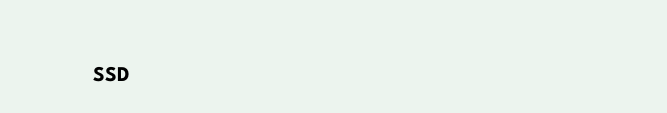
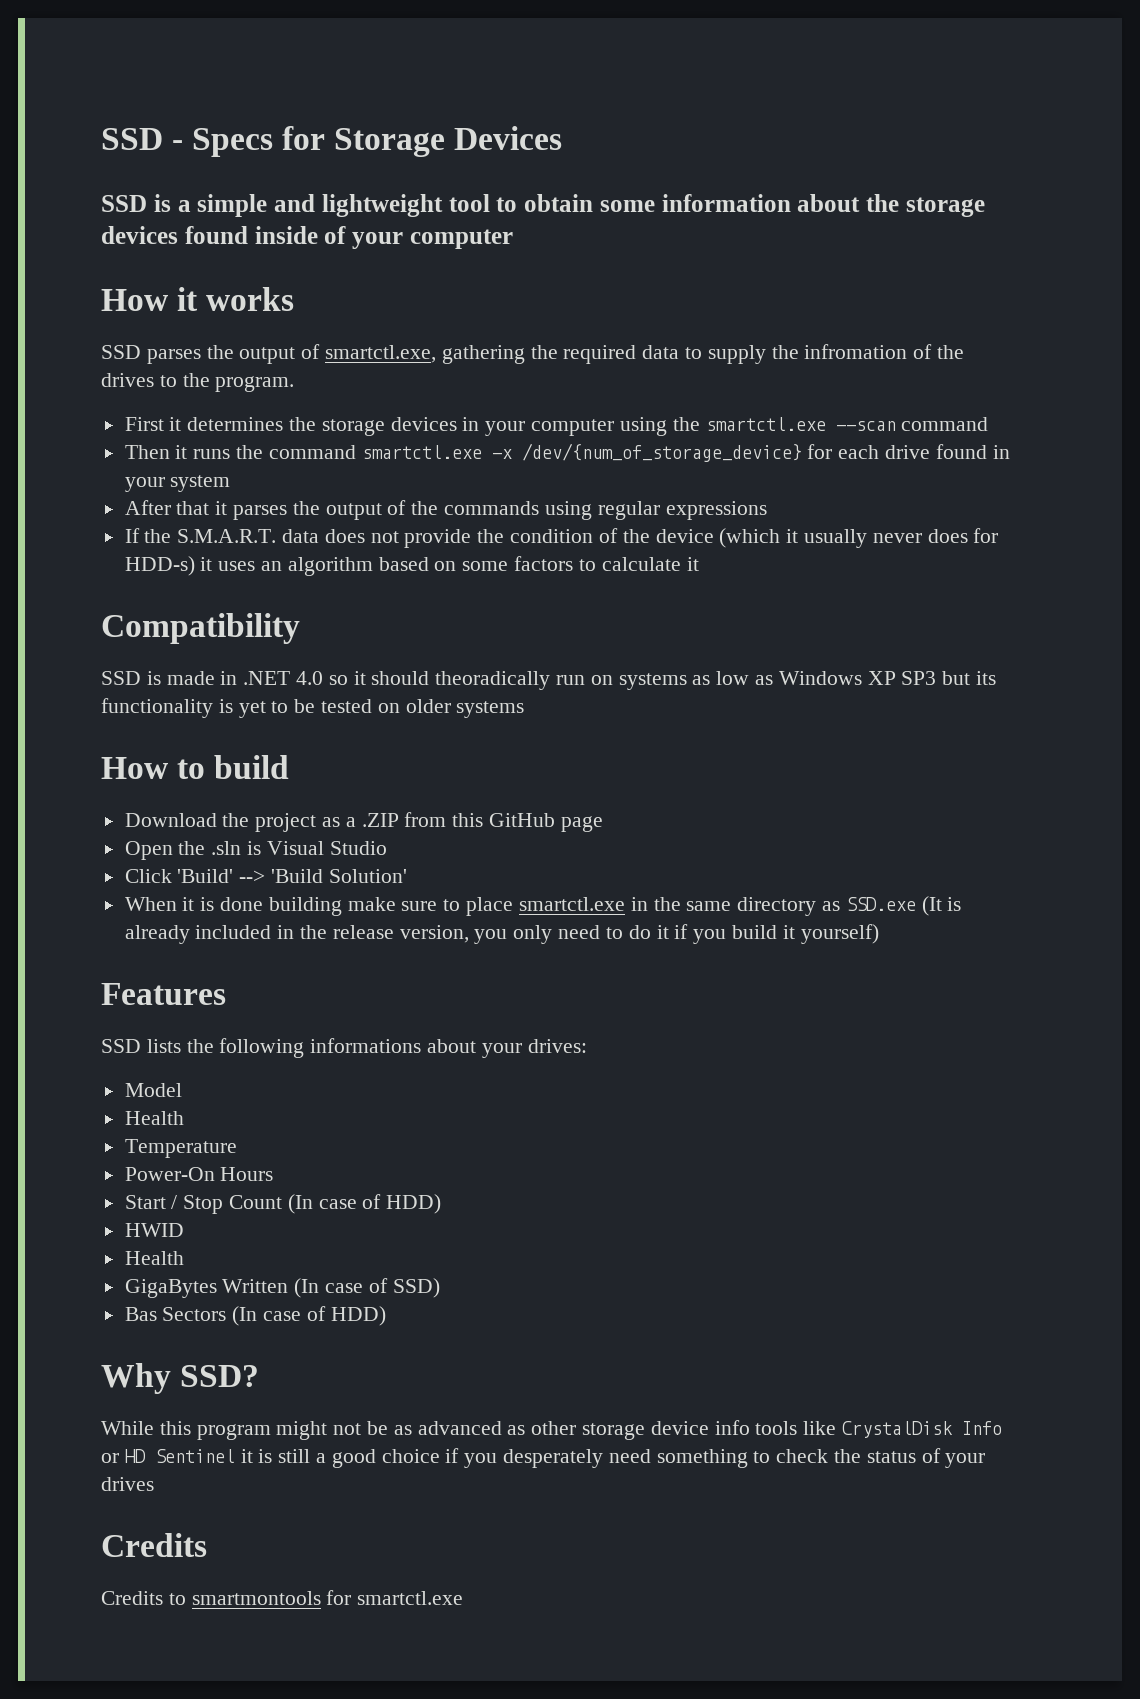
- SSD
+ SSD - Specs for Storage Devices
+ SSD is a simple and lightweight tool to obtain some information about the storage devices found inside of your computer
+ How it works
+ SSD parses the output of smartctl.exe, gathering the required data to supply the infromation of the drives to the program.
+ First it determines the storage devices in your computer using the smartctl.exe --scan command
+ Then it runs the command smartctl.exe -x /dev/{num_of_storage_device} for each drive found in your system
+ After that it parses the output of the commands using regular expressions
+ If the S.M.A.R.T. data does not provide the condition of the device (which it usually never does for HDD-s) it uses an algorithm based on some factors to calculate it
+ Compatibility
+ SSD is made in .NET 4.0 so it should theoradically run on systems as low as Windows XP SP3 but its functionality is yet to be tested on older systems
+ How to build
+ Download the project as a .ZIP from this GitHub page
+ Open the .sln is Visual Studio
+ Click 'Build' --> 'Build Solution'
+ When it is done building make sure to place smartctl.exe in the same directory as SSD.exe (It is already included in the release version, you only need to do it if you build it yourself)
+ Features
+ SSD lists the following informations about your drives:
+ Model
+ Health
+ Temperature
+ Power-On Hours
+ Start / Stop Count (In case of HDD)
+ HWID
+ Health
+ GigaBytes Written (In case of SSD)
+ Bas Sectors (In case of HDD)
+ Why SSD?
+ While this program might not be as advanced as other storage device info tools like CrystalDisk Info or HD Sentinel it is still a good choice if you desperately need something to check the status of your drives
+ Credits
+ Credits to smartmontools for smartctl.exe

